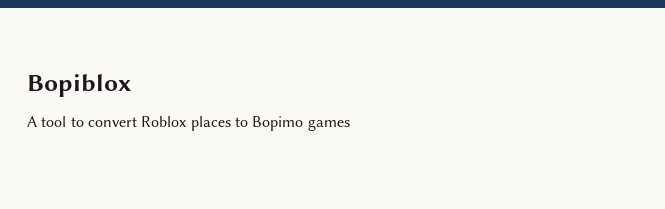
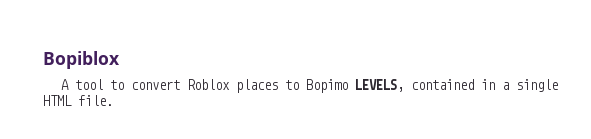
- A tool to convert Roblox places to Bopimo games
+ A tool to convert Roblox places to Bopimo LEVELS, contained in a single HTML file.

